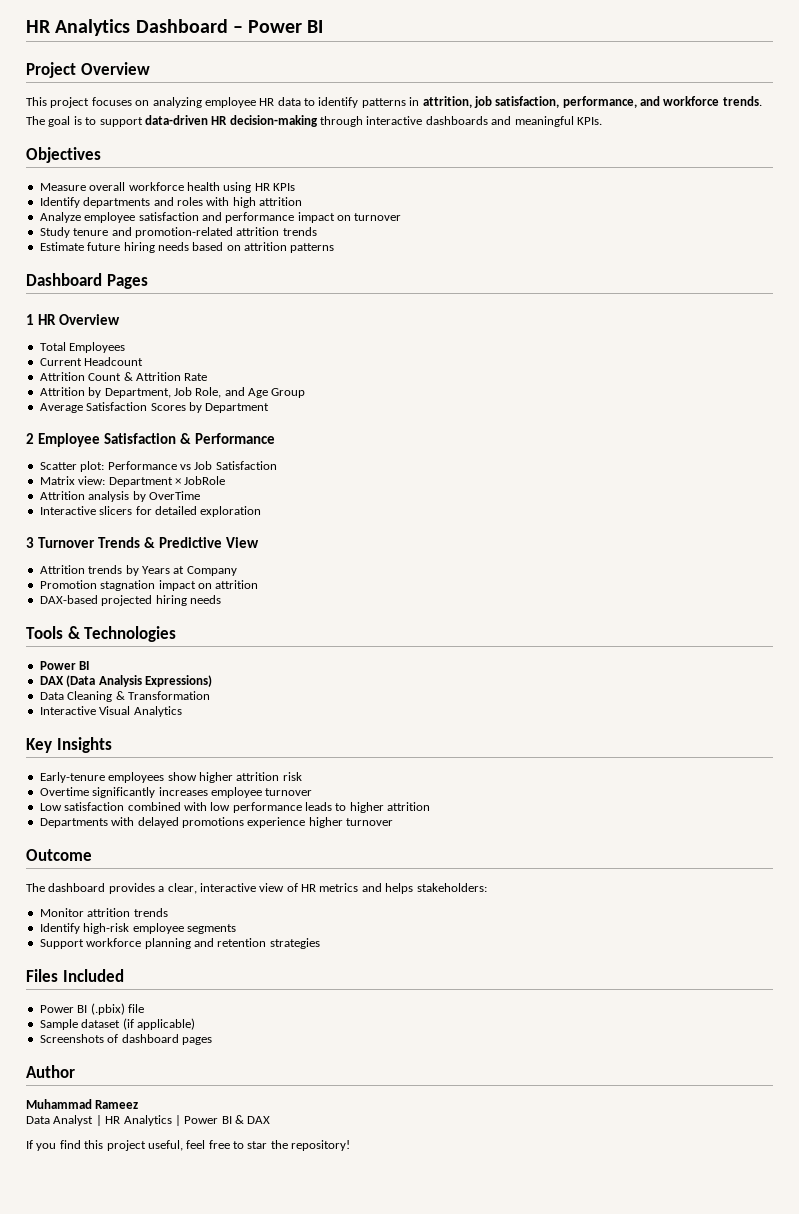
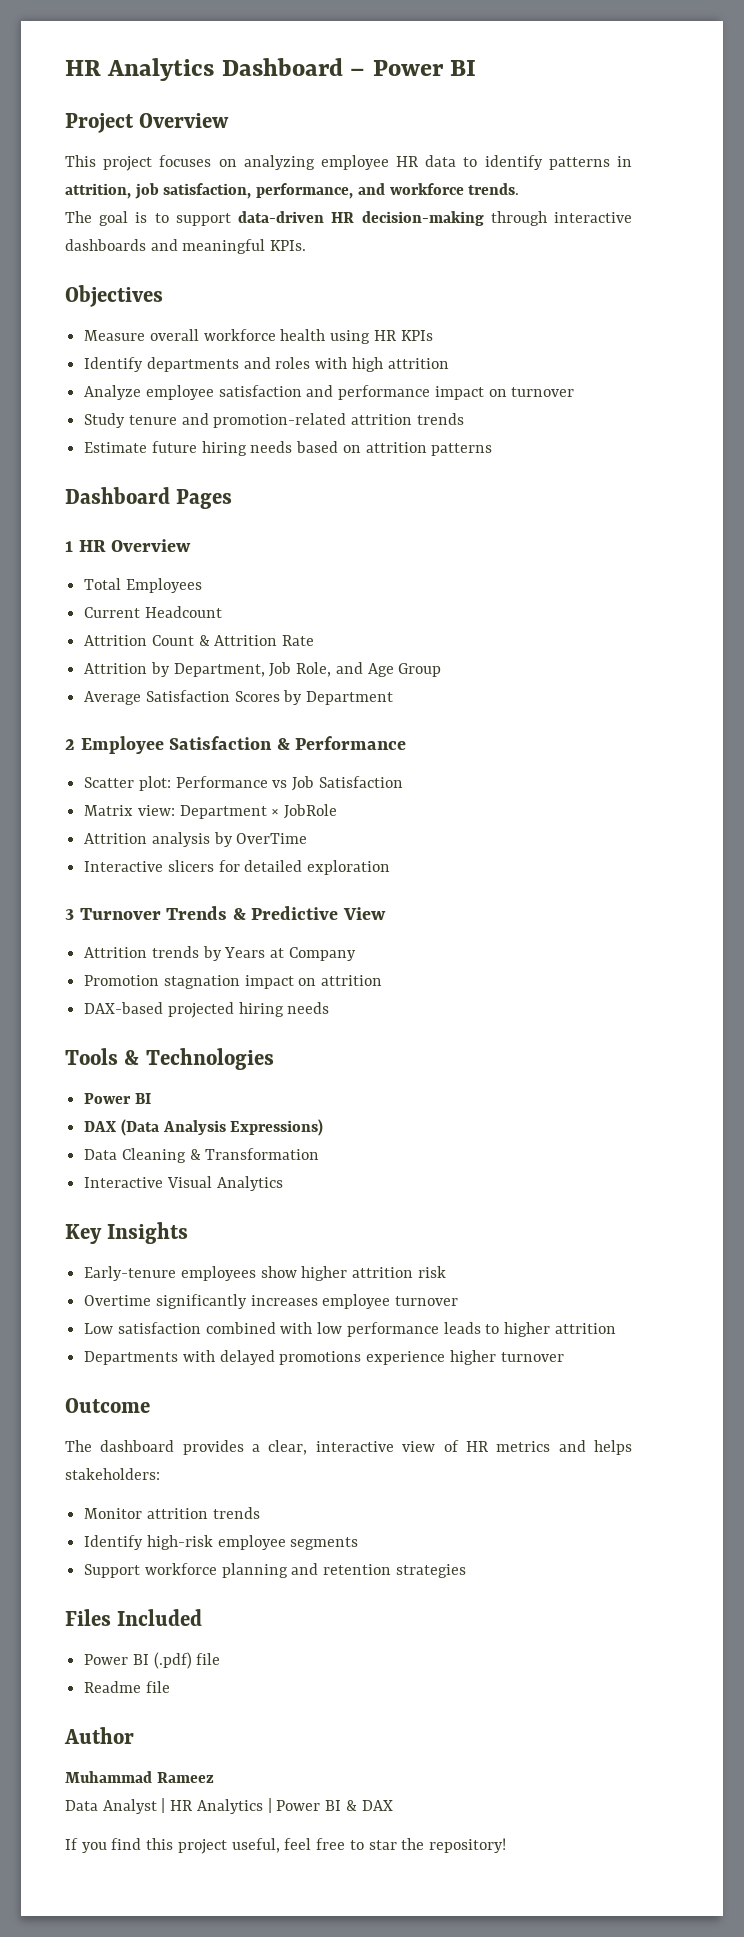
- Power BI (.pbix) file
- Sample dataset (if applicable)
- Screenshots of dashboard pages
+ Power BI (.pdf) file
+ Readme file

